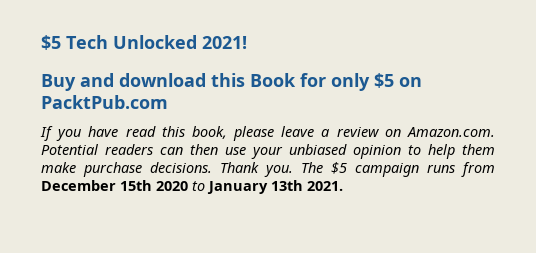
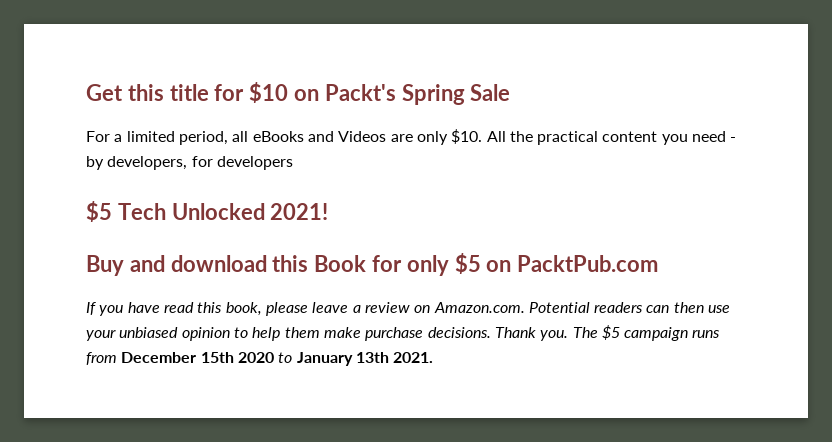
+ Get this title for $10 on Packt's Spring Sale
+ For a limited period, all eBooks and Videos are only $10. All the practical content you need - by developers, for developers

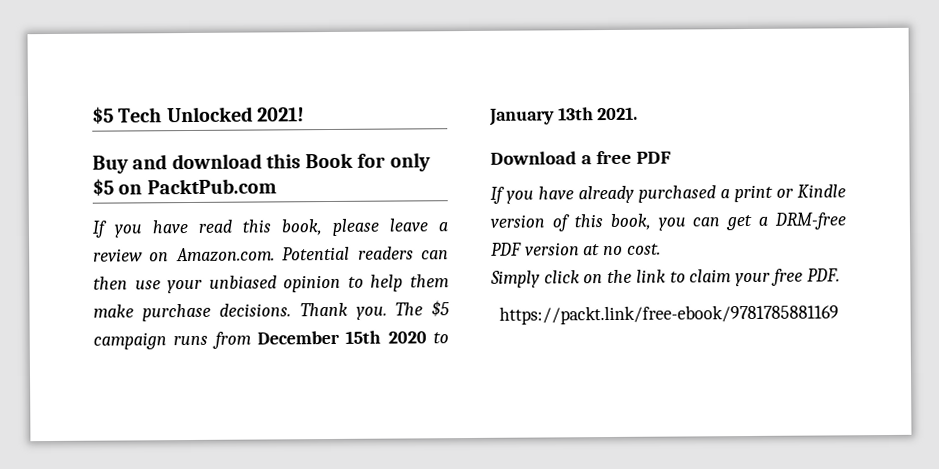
- Get this title for $10 on Packt's Spring Sale
- For a limited period, all eBooks and Videos are only $10. All the practical content you need - by developers, for developers
+ Download a free PDF
+ If you have already purchased a print or Kindle version of this book, you can get a DRM-free PDF version at no cost.
+ Simply click on the link to claim your free PDF.
+ https://packt.link/free-ebook/9781785881169

